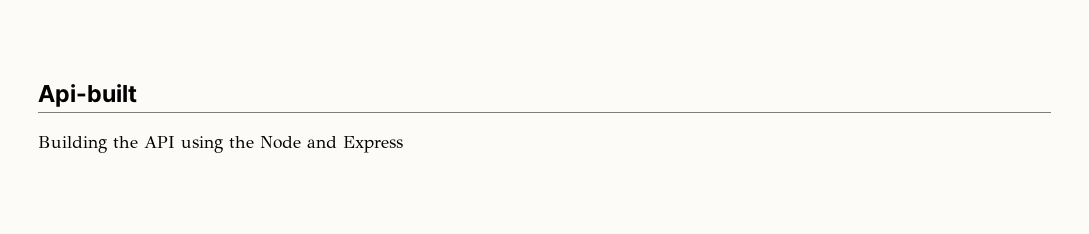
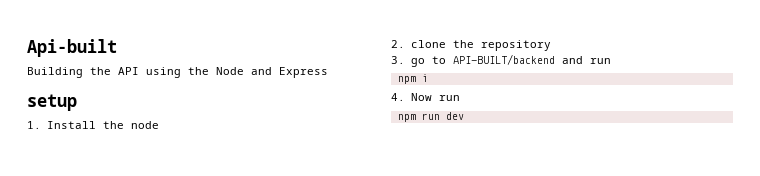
+ setup
+ 1. Install the node
+ 2. clone the repository
+ 3. go to API-BUILT/backend and run
+ npm i
+ 4. Now run
+ npm run dev

